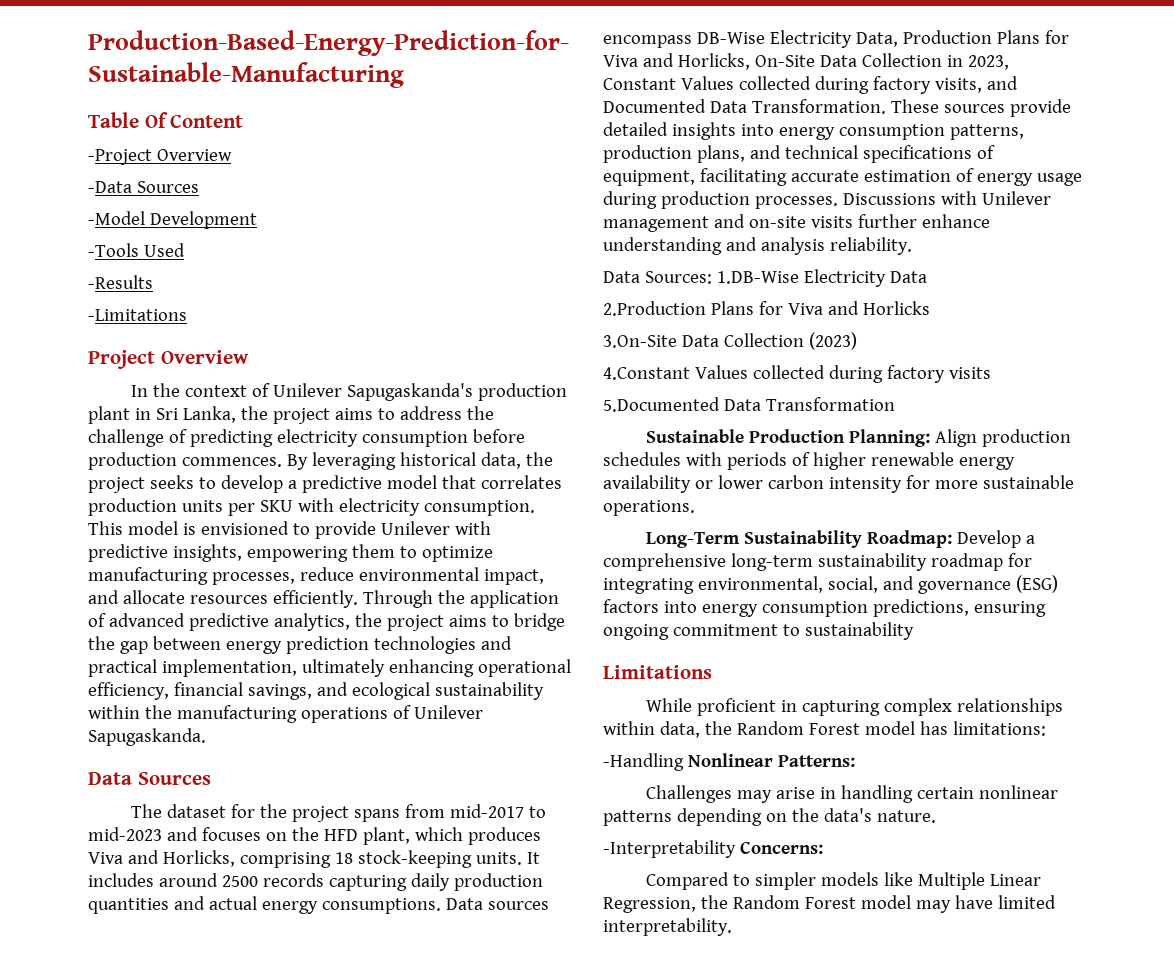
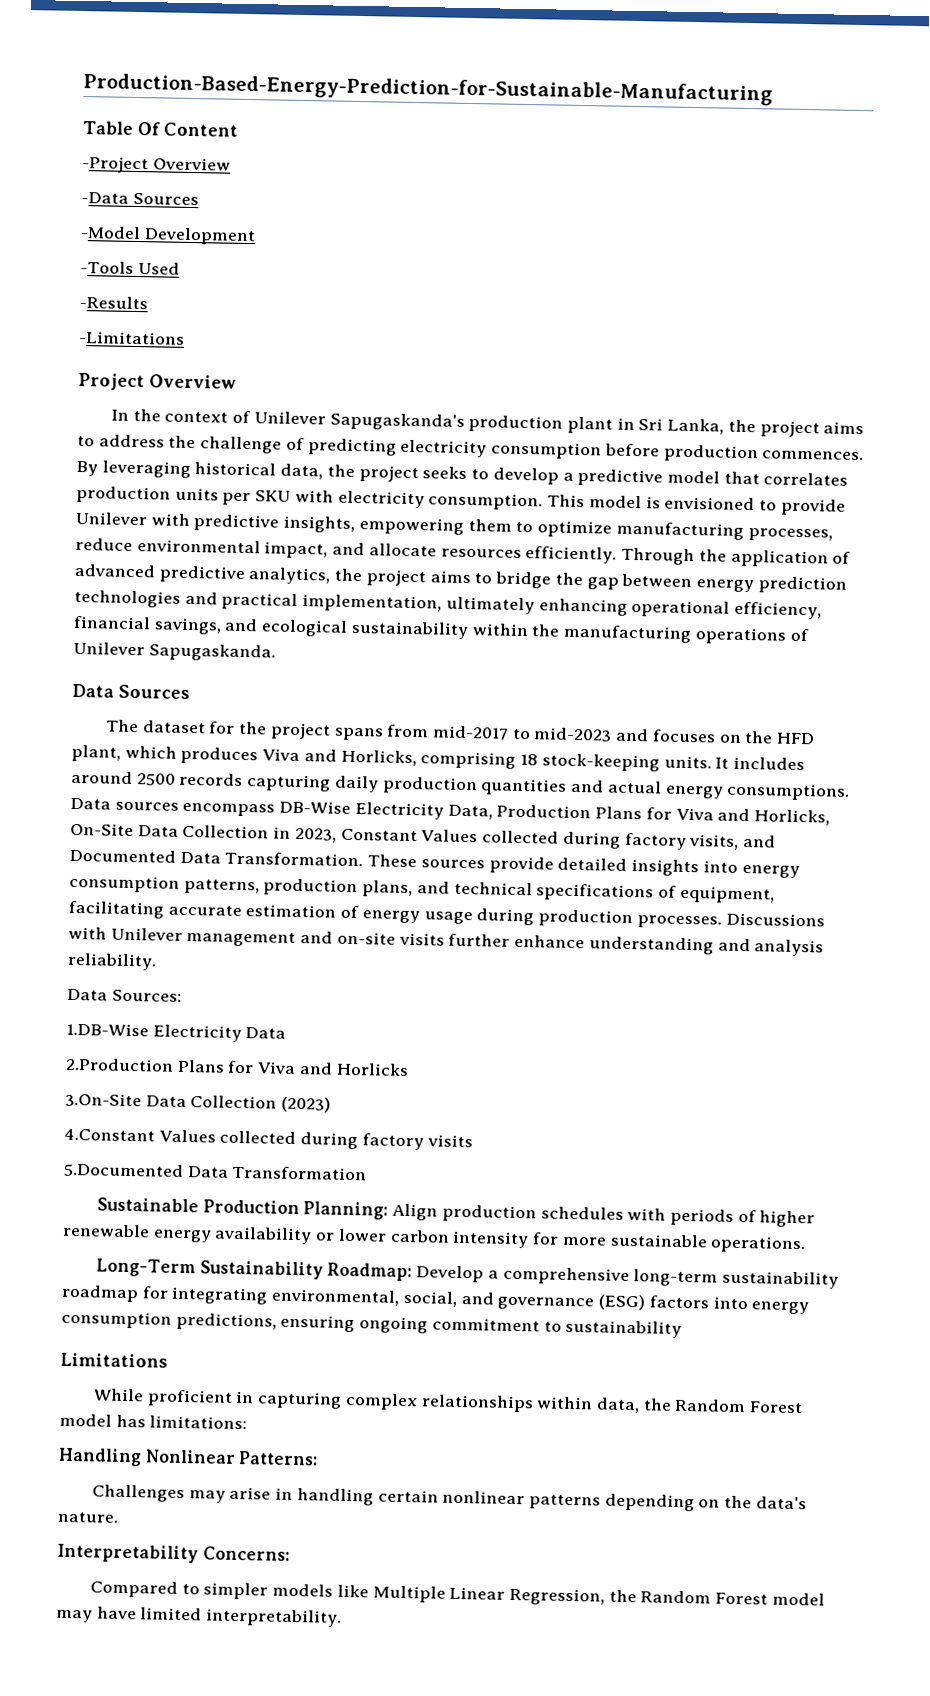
- Data Sources: 1.DB-Wise Electricity Data
+ Data Sources:
+ 1.DB-Wise Electricity Data
- -Handling Nonlinear Patterns:
+ Handling Nonlinear Patterns:
- -Interpretability Concerns:
+ Interpretability Concerns:

